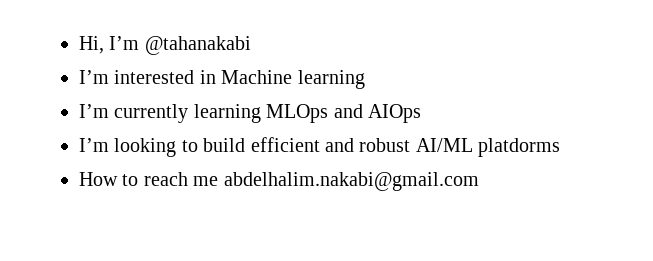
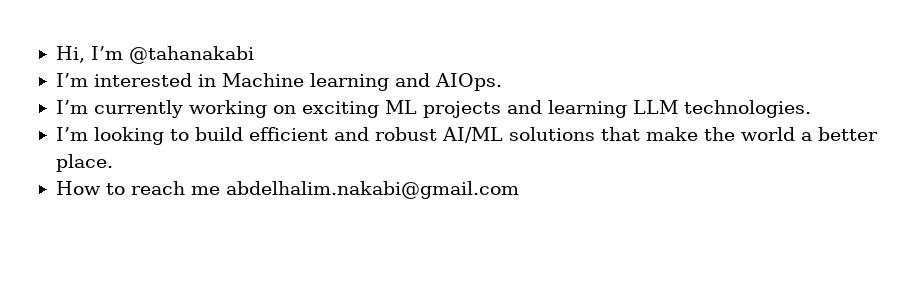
- I’m interested in Machine learning
+ I’m interested in Machine learning and AIOps.
- I’m currently learning MLOps and AIOps
+ I’m currently working on exciting ML projects and learning LLM technologies.
- I’m looking to build efficient and robust AI/ML platdorms
+ I’m looking to build efficient and robust AI/ML solutions that make the world a better place.

